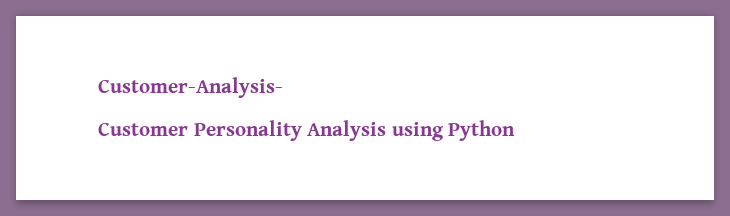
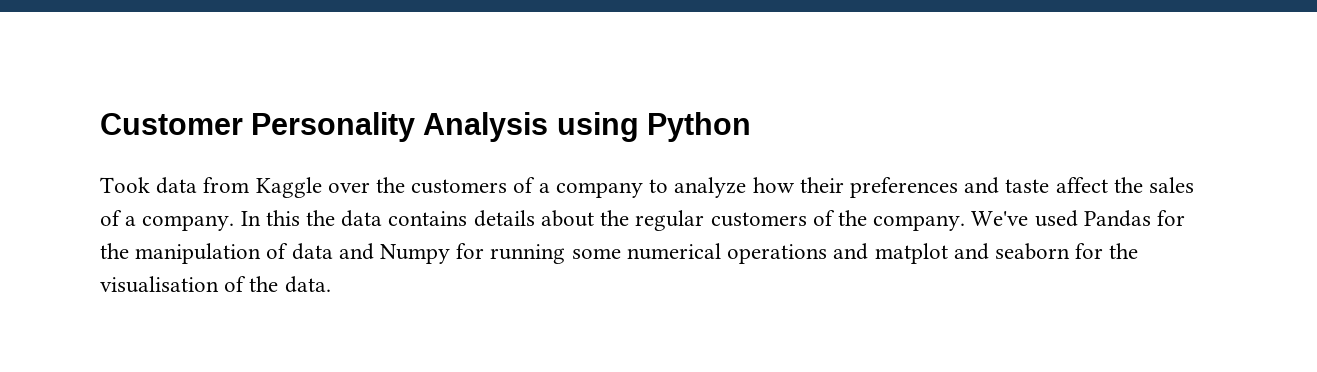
- Customer-Analysis-
+ Took data from Kaggle over the customers of a company to analyze how their preferences and taste affect the sales of a company. In this the data contains details about the regular customers of the company. We've used Pandas for the manipulation of data and Numpy for running some numerical operations and matplot and seaborn for the visualisation of the data.

